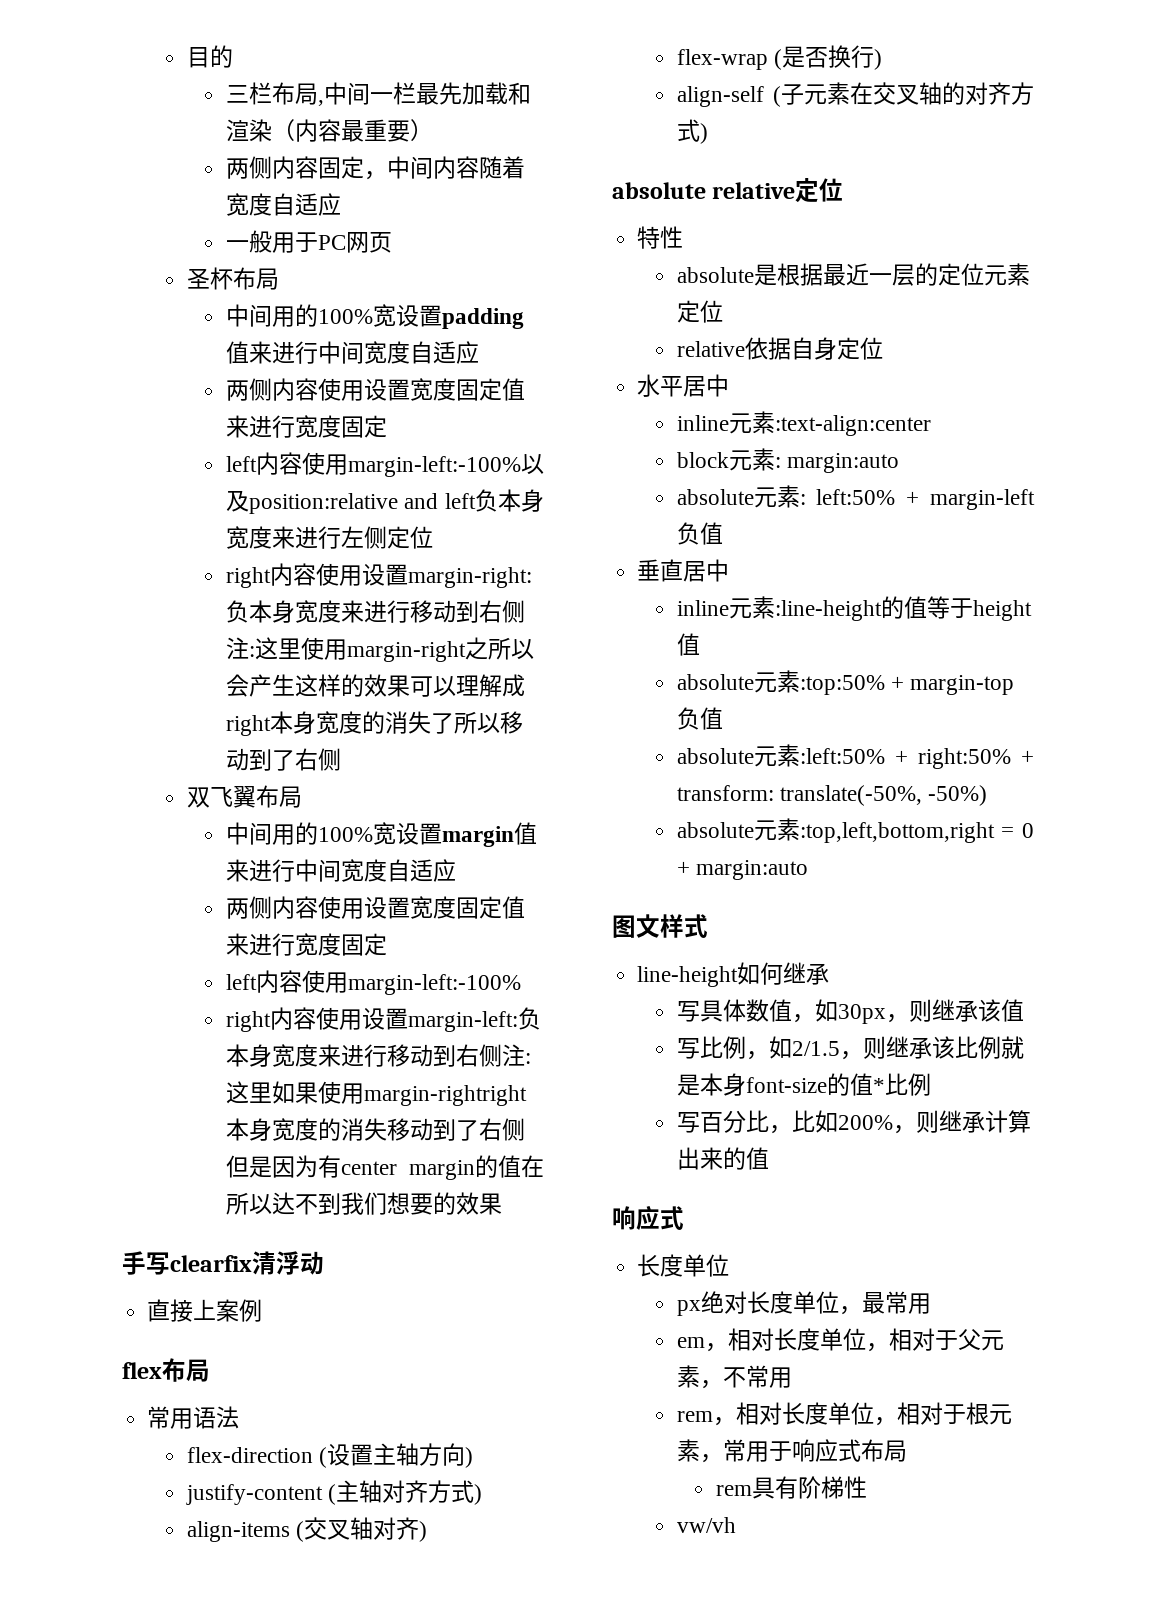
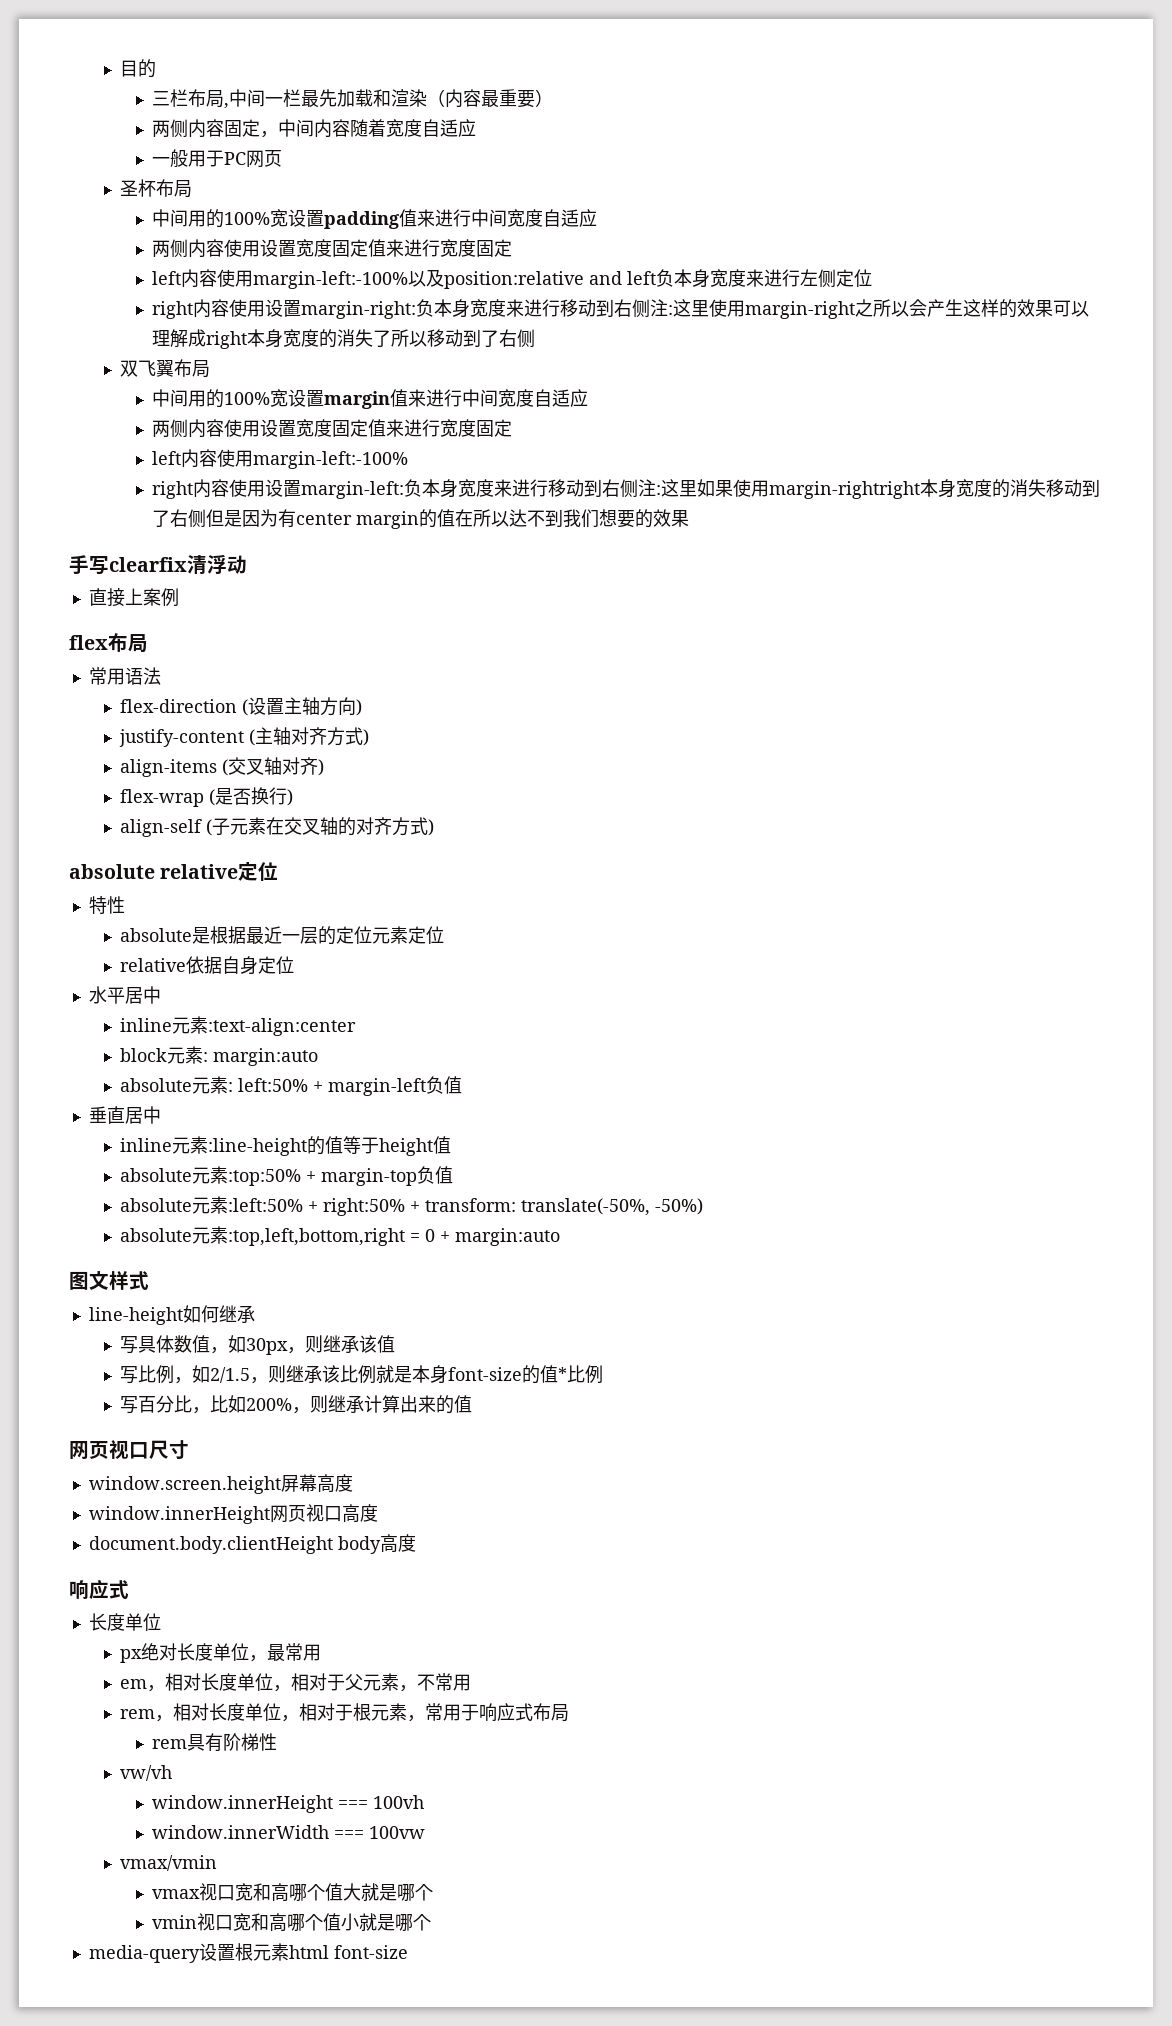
+ 网页视口尺寸
+ window.screen.height屏幕高度
+ window.innerHeight网页视口高度
+ document.body.clientHeight body高度
+ window.innerHeight === 100vh
+ window.innerWidth === 100vw
+ vmax/vmin
+ vmax视口宽和高哪个值大就是哪个
+ vmin视口宽和高哪个值小就是哪个
+ media-query设置根元素html font-size

